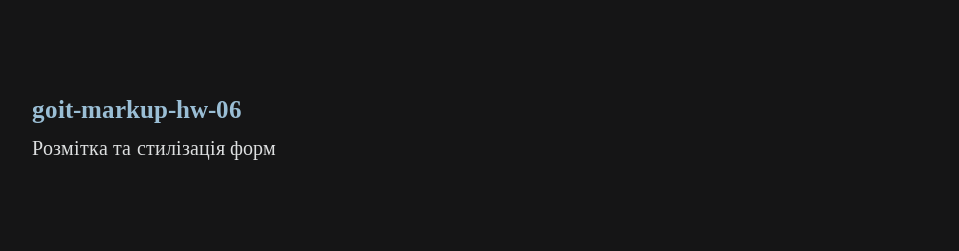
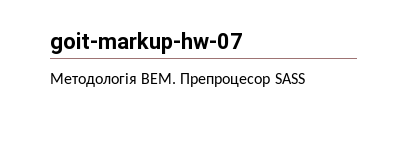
- goit-markup-hw-06
- Розмітка та стилізація форм
+ goit-markup-hw-07
+ Методологія ВЕМ. Препроцесор SASS

